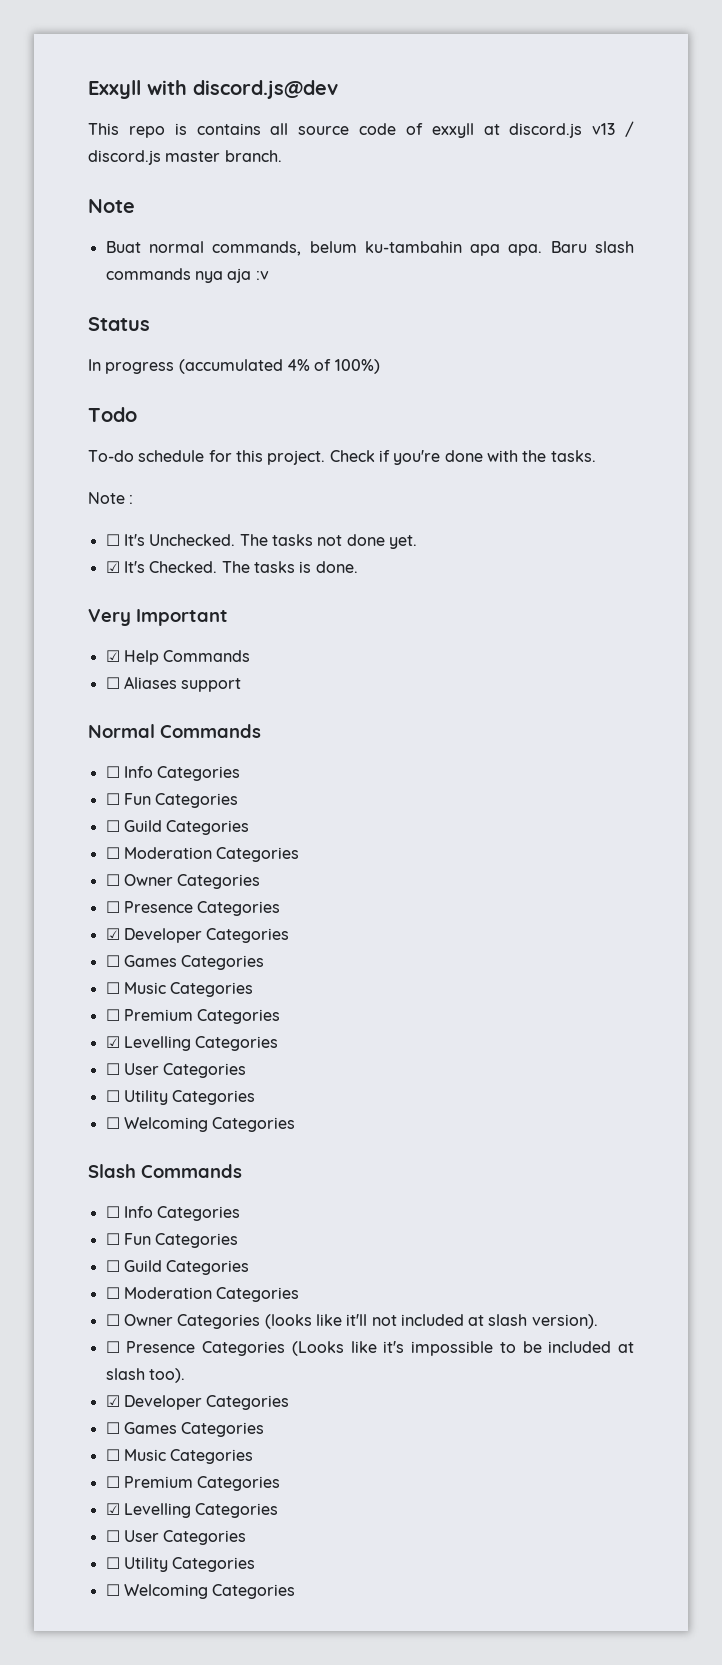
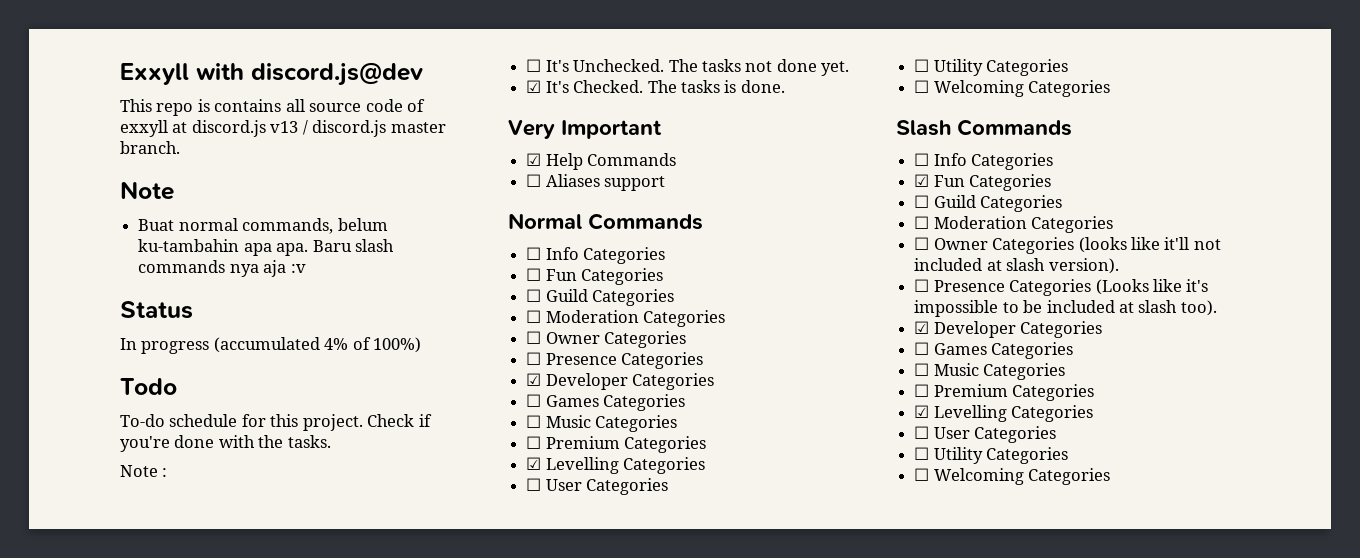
  Slash Commands
  ☐ Info Categories
- ☐ Fun Categories
+ ☑ Fun Categories

